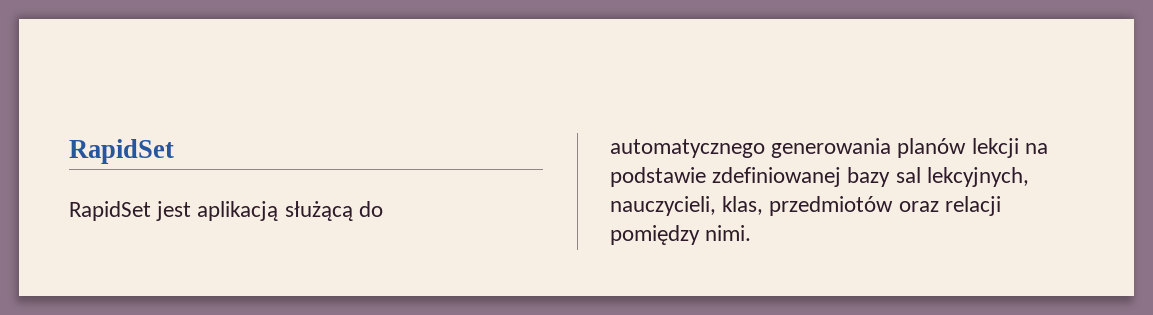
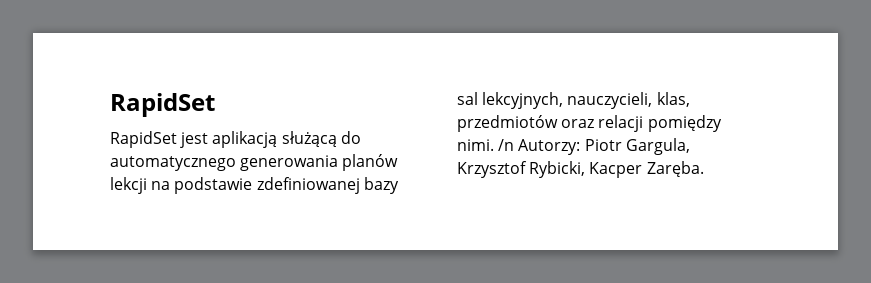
+ /n Autorzy: Piotr Gargula, Krzysztof Rybicki, Kacper Zaręba.

